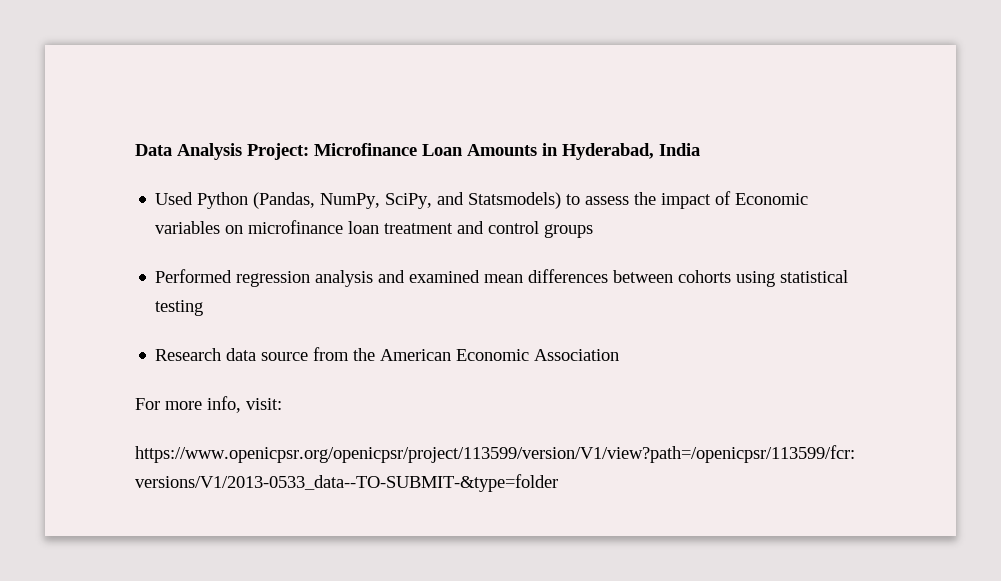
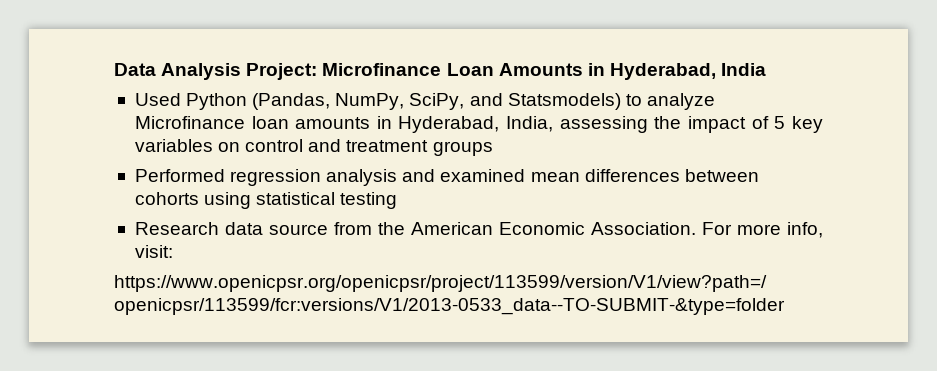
- Used Python (Pandas, NumPy, SciPy, and Statsmodels) to assess the impact of Economic variables on microfinance loan treatment and control groups
+ Used Python (Pandas, NumPy, SciPy, and Statsmodels) to analyze Microfinance loan amounts in Hyderabad, India, assessing the impact of 5 key variables on control and treatment groups
- Research data source from the American Economic Association
- For more info, visit:
+ Research data source from the American Economic Association. For more info, visit:

